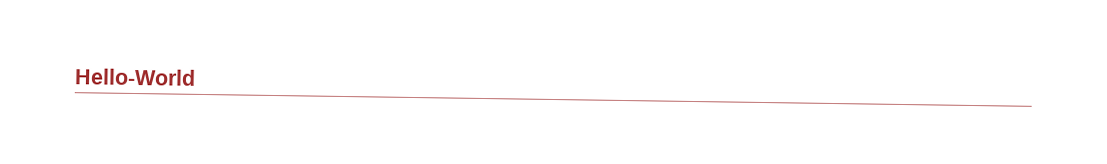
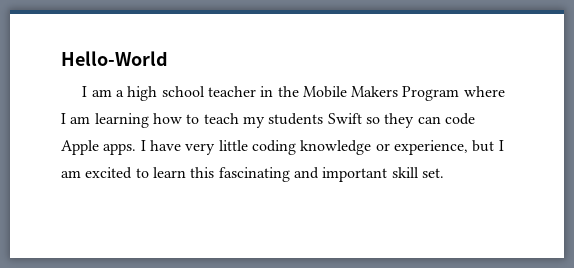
+ I am a high school teacher in the Mobile Makers Program where I am learning how to teach my students Swift so they can code Apple apps. I have very little coding knowledge or experience, but I am excited to learn this fascinating and important skill set.

